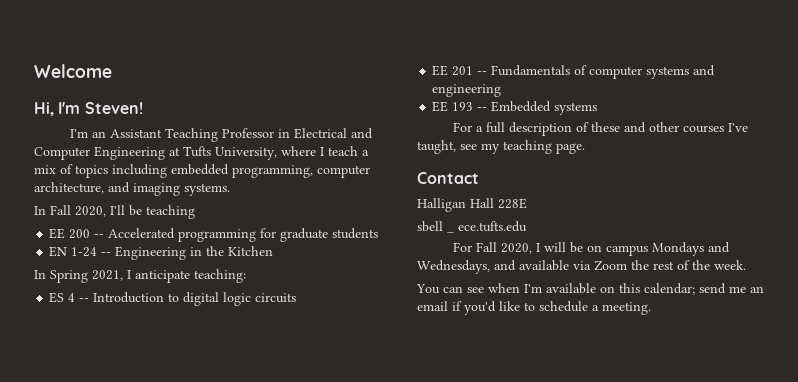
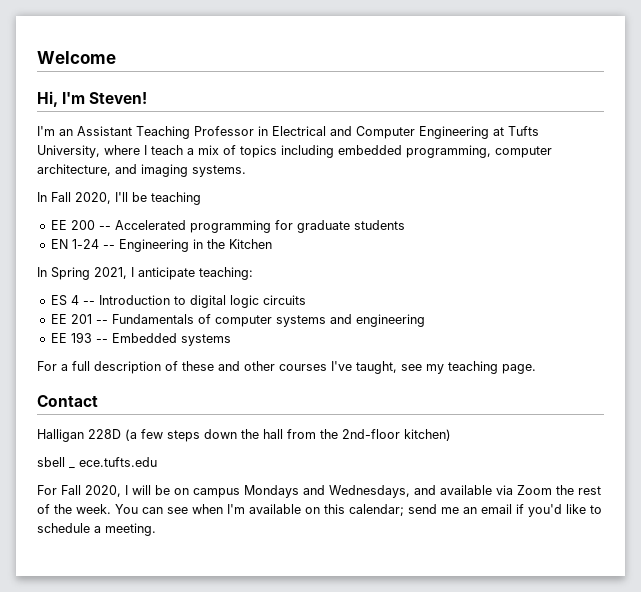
- Halligan Hall 228E
+ Halligan 228D (a few steps down the hall from the 2nd-floor kitchen)
- For Fall 2020, I will be on campus Mondays and Wednesdays, and available via Zoom the rest of the week.
- You can see when I'm available on this calendar; send me an email if you'd like to schedule a meeting.
+ For Fall 2020, I will be on campus Mondays and Wednesdays, and available via Zoom the rest of the week. You can see when I'm available on this calendar; send me an email if you'd like to schedule a meeting.

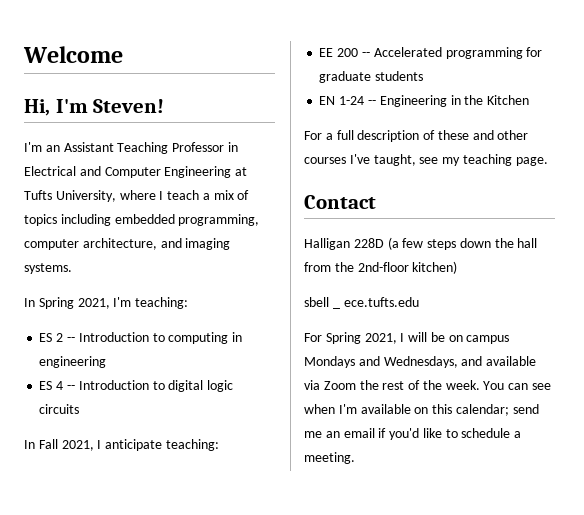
- In Fall 2020, I'll be teaching
+ In Spring 2021, I'm teaching:
+ ES 2 -- Introduction to computing in engineering
+ ES 4 -- Introduction to digital logic circuits
+ In Fall 2021, I anticipate teaching:
- In Spring 2021, I anticipate teaching:
- ES 4 -- Introduction to digital logic circuits
- EE 201 -- Fundamentals of computer systems and engineering
- EE 193 -- Embedded systems
- For Fall 2020, I will be on campus Mondays and Wednesdays, and available via Zoom the rest of the week.
+ For Spring 2021, I will be on campus Mondays and Wednesdays, and available via Zoom the rest of the week.

